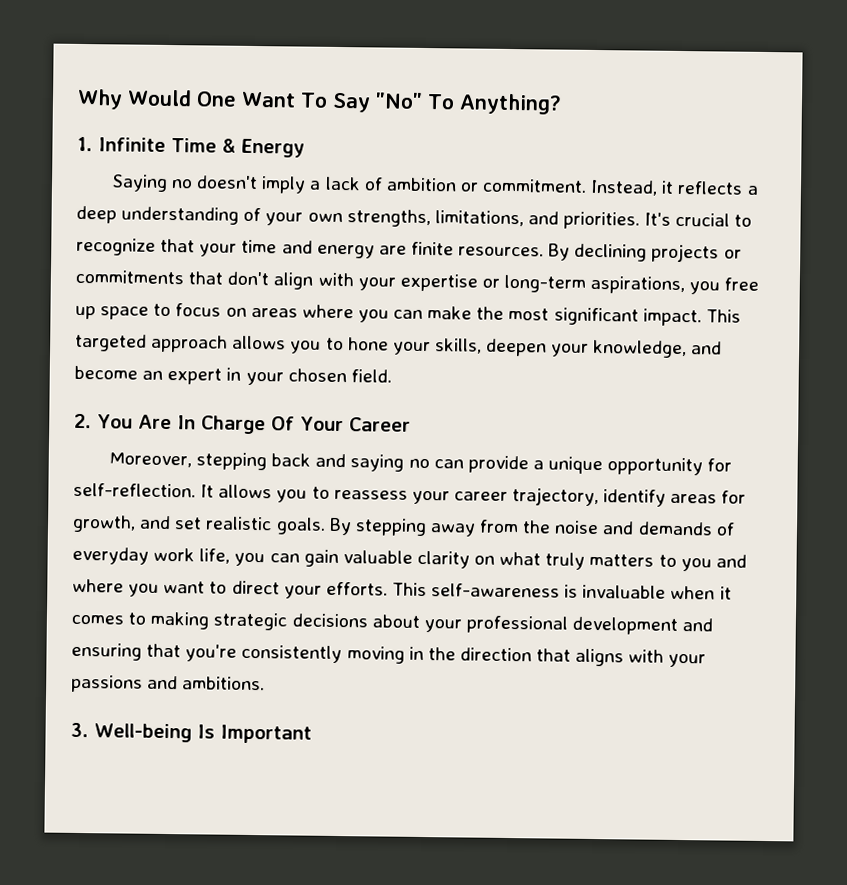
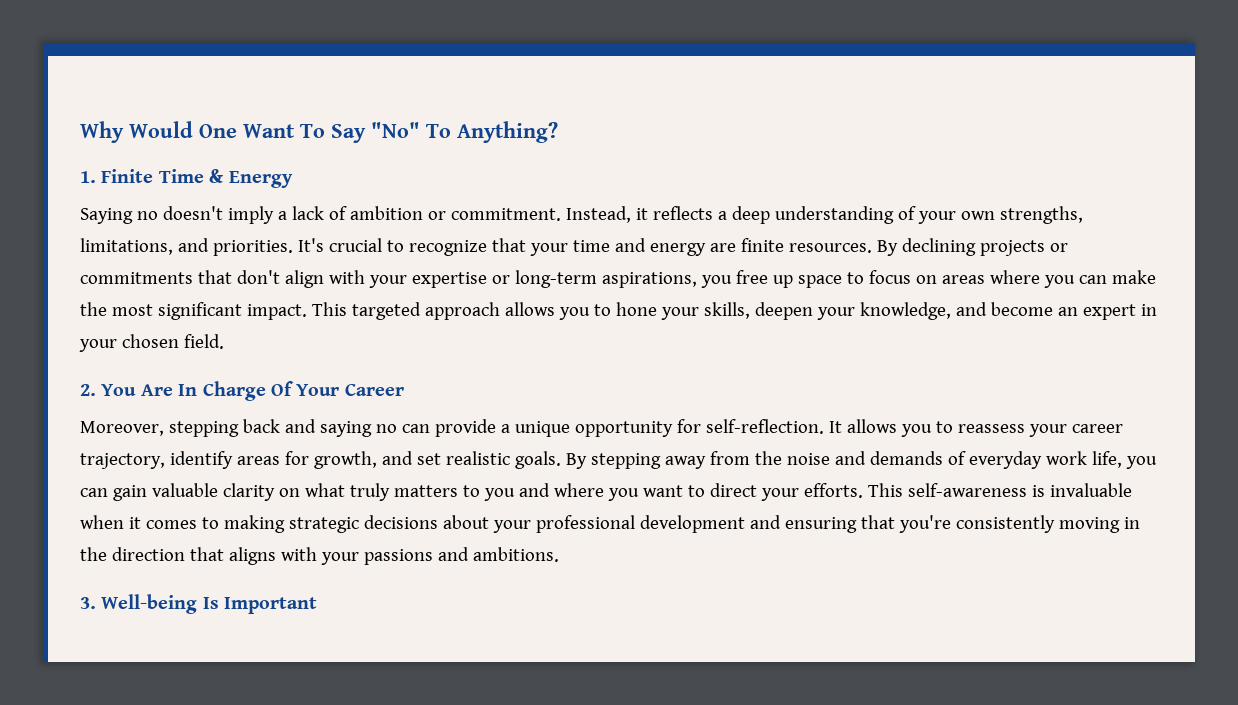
- 1. Infinite Time & Energy
+ 1. Finite Time & Energy

